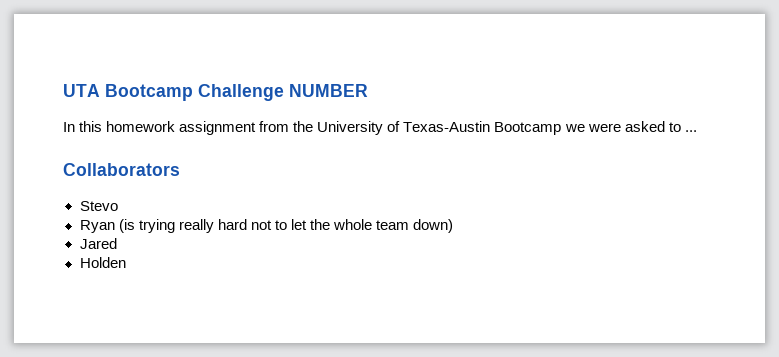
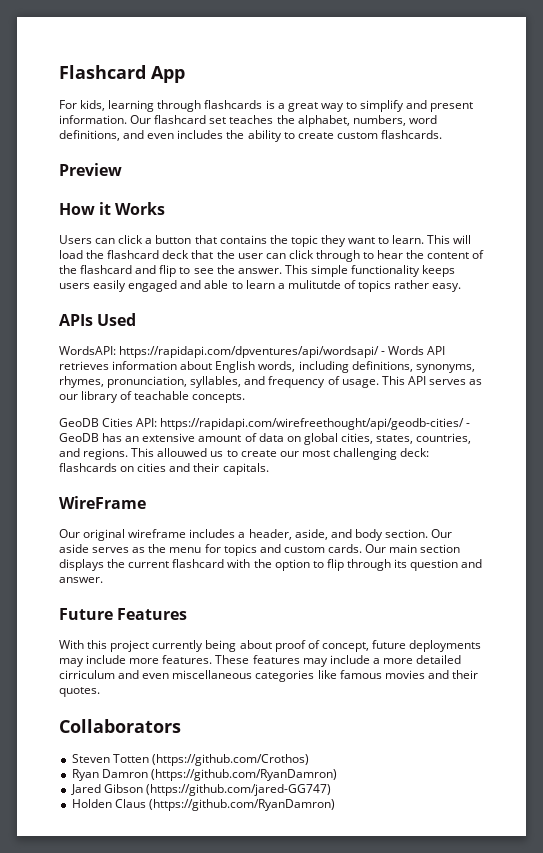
- UTA Bootcamp Challenge NUMBER
- In this homework assignment from the University of Texas-Austin Bootcamp we were asked to ...
+ Flashcard App
+ For kids, learning through flashcards is a great way to simplify and present information. Our flashcard set teaches the alphabet, numbers, word definitions, and even includes the ability to create custom flashcards.
+ Preview
+ How it Works
+ Users can click a button that contains the topic they want to learn. This will load the flashcard deck that the user can click through to hear the content of the flashcard and flip to see the answer. This simple functionality keeps users easily engaged and able to learn a mulitutde of topics rather easy.
+ APIs Used
+ WordsAPI: https://rapidapi.com/dpventures/api/wordsapi/ - Words API retrieves information about English words, including definitions, synonyms, rhymes, pronunciation, syllables, and frequency of usage. This API serves as our library of teachable concepts.
+ GeoDB Cities API: https://rapidapi.com/wirefreethought/api/geodb-cities/ - GeoDB has an extensive amount of data on global cities, states, countries, and regions. This allouwed us to create our most challenging deck: flashcards on cities and their capitals.
+ WireFrame
+ Our original wireframe includes a header, aside, and body section. Our aside serves as the menu for topics and custom cards. Our main section displays the current flashcard with the option to flip through its question and answer.
+ Future Features
+ With this project currently being about proof of concept, future deployments may include more features. These features may include a more detailed cirriculum and even miscellaneous categories like famous movies and their quotes.
  Collaborators
- Stevo
- Ryan (is trying really hard not to let the whole team down)
+ Steven Totten (https://github.com/Crothos)
+ Ryan Damron (https://github.com/RyanDamron)
- Jared
+ Jared Gibson (https://github.com/jared-GG747)
- Holden
+ Holden Claus (https://github.com/RyanDamron)

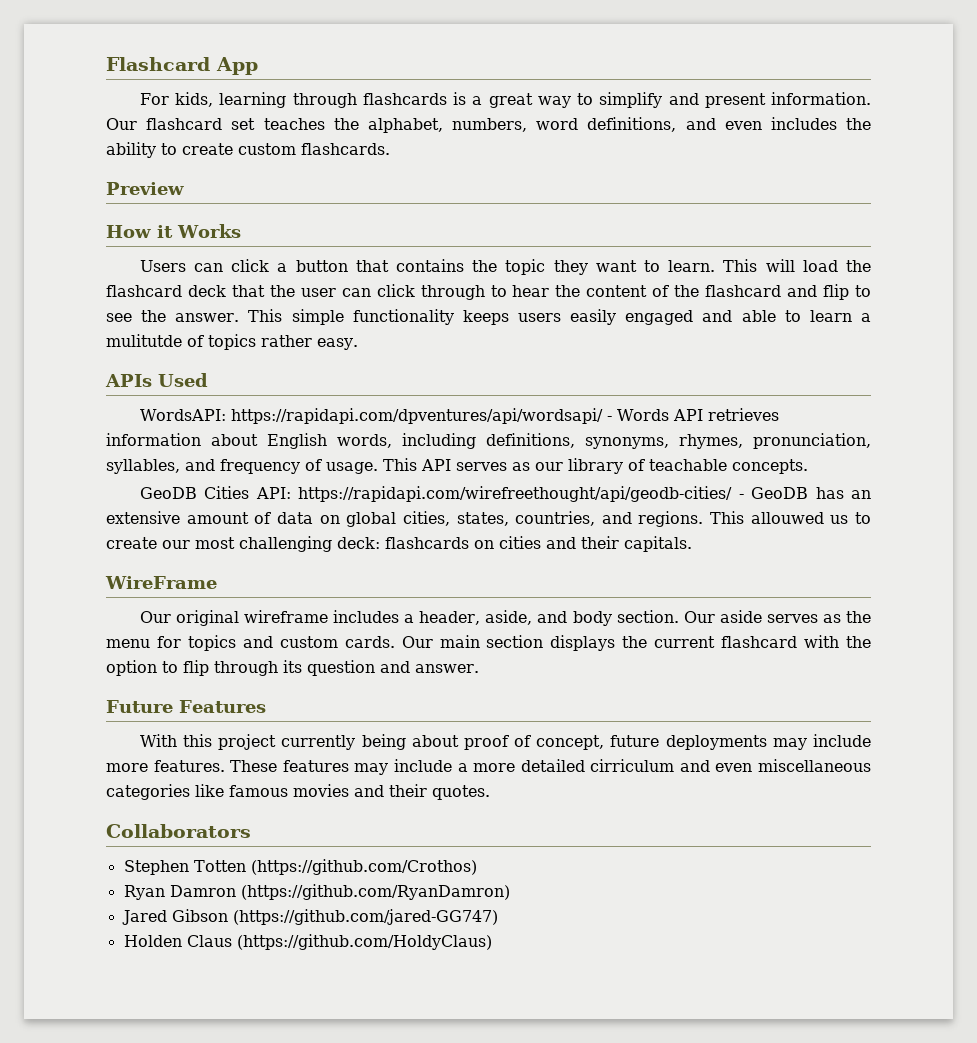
- Steven Totten (https://github.com/Crothos)
+ Stephen Totten (https://github.com/Crothos)
- Holden Claus (https://github.com/RyanDamron)
+ Holden Claus (https://github.com/HoldyClaus)

